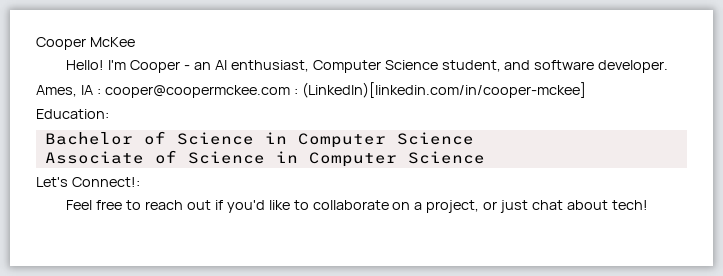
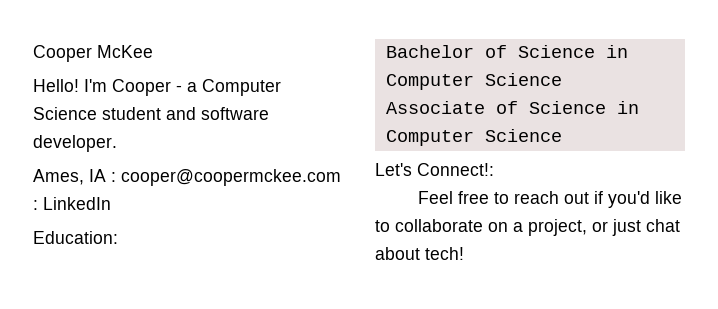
- I'm Cooper - an AI enthusiast, Computer Science student, and software developer.
+ I'm Cooper - a Computer Science student and software developer.
- Ames, IA : cooper@coopermckee.com : (LinkedIn)[linkedin.com/in/cooper-mckee]
+ Ames, IA : cooper@coopermckee.com : LinkedIn

